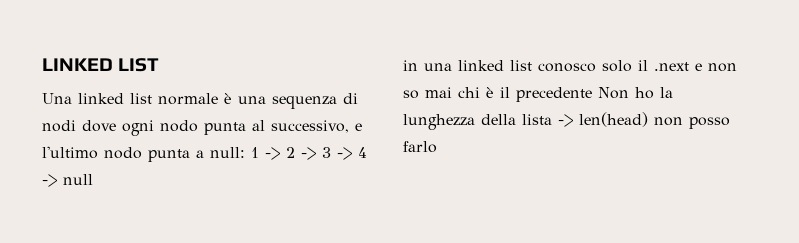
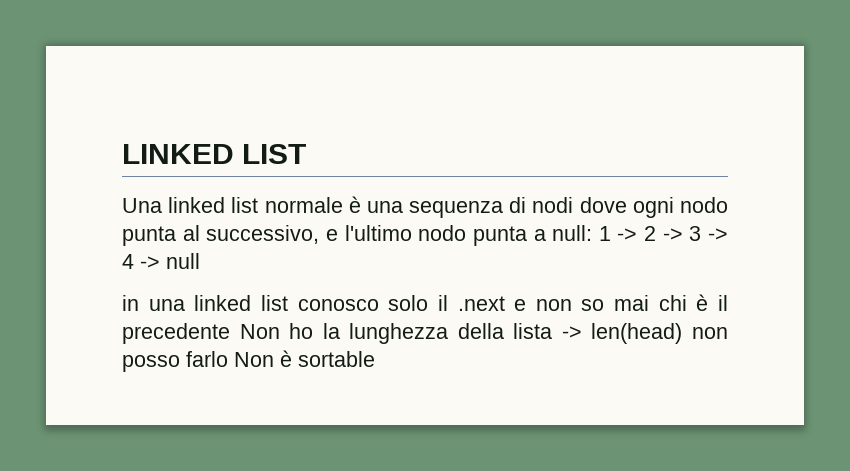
- in una linked list conosco solo il .next e non so mai chi è il precedente Non ho la lunghezza della lista -> len(head) non posso farlo
+ in una linked list conosco solo il .next e non so mai chi è il precedente Non ho la lunghezza della lista -> len(head) non posso farlo Non è sortable

